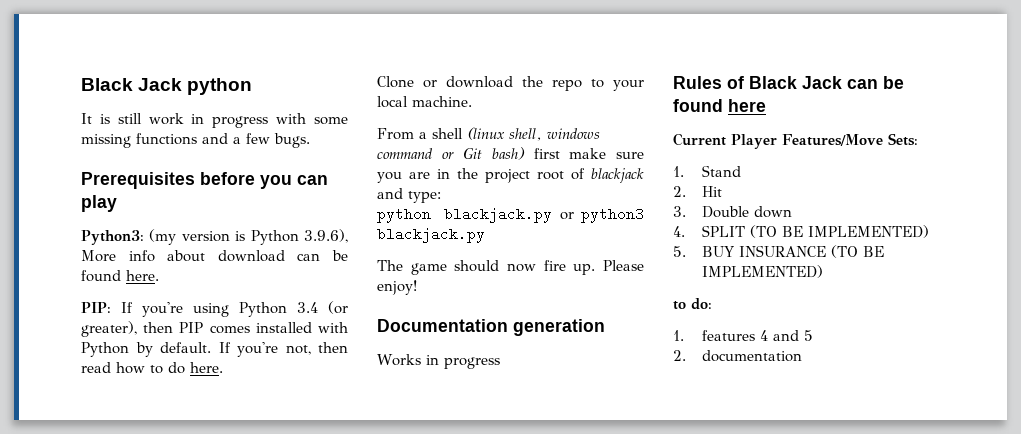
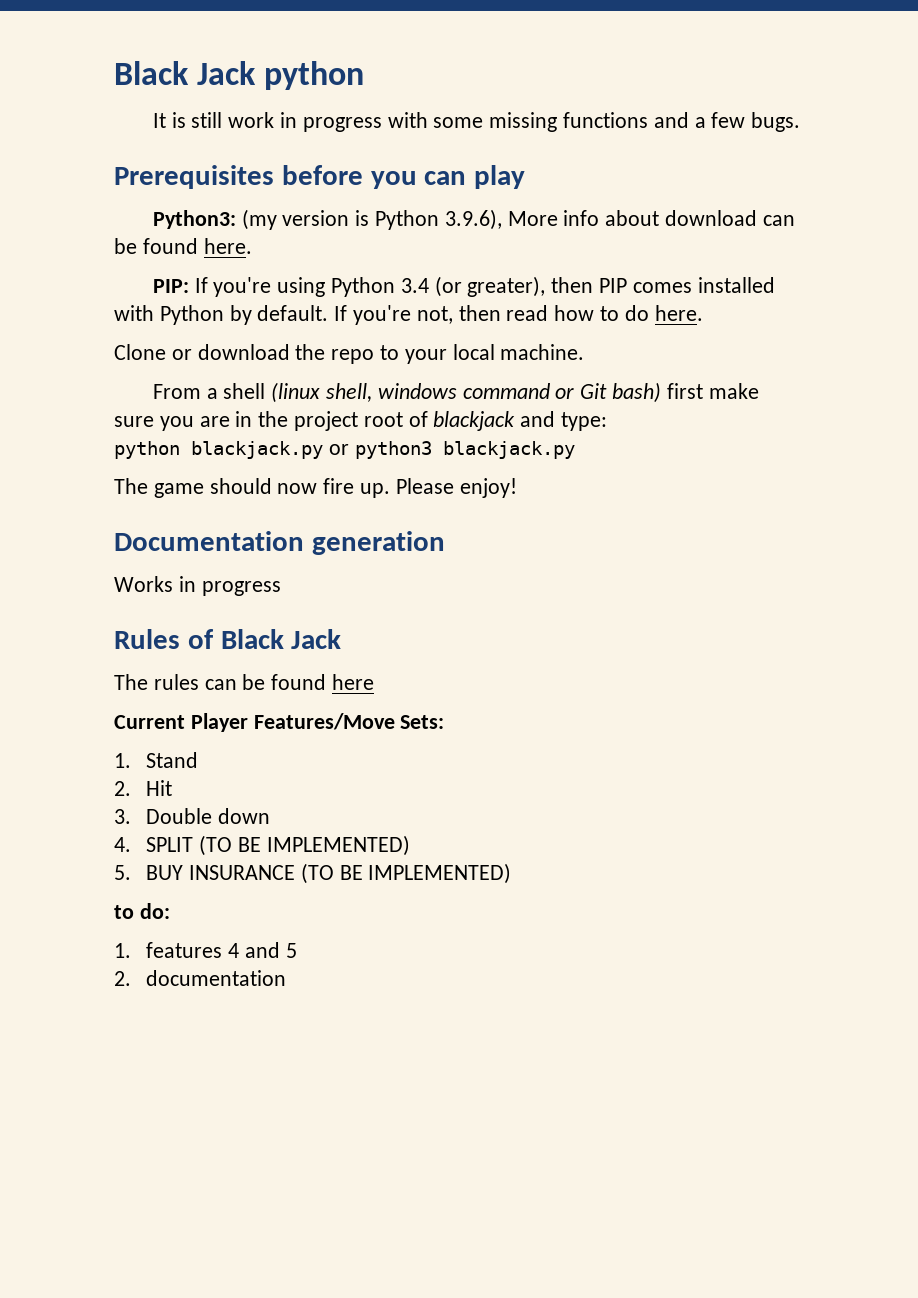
- Rules of Black Jack can be found here
+ Rules of Black Jack
+ The rules can be found here

